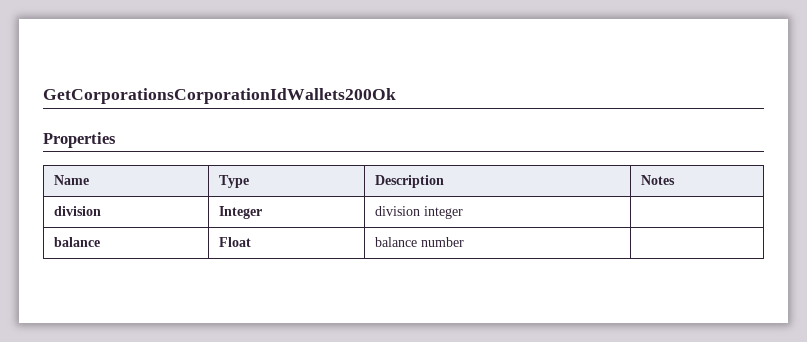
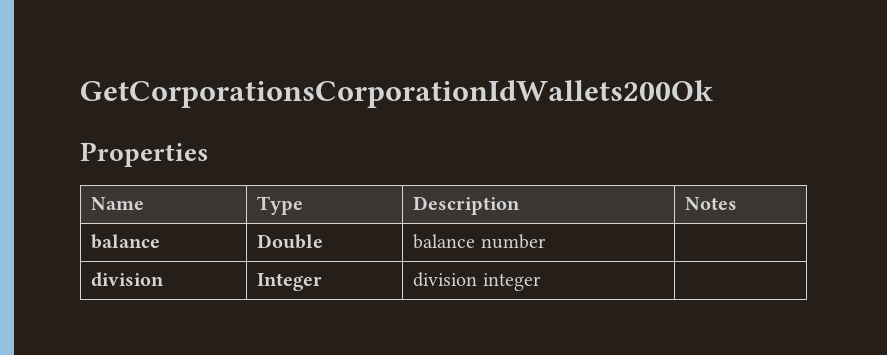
+ balance | Double | balance number |
- balance | Float | balance number |

